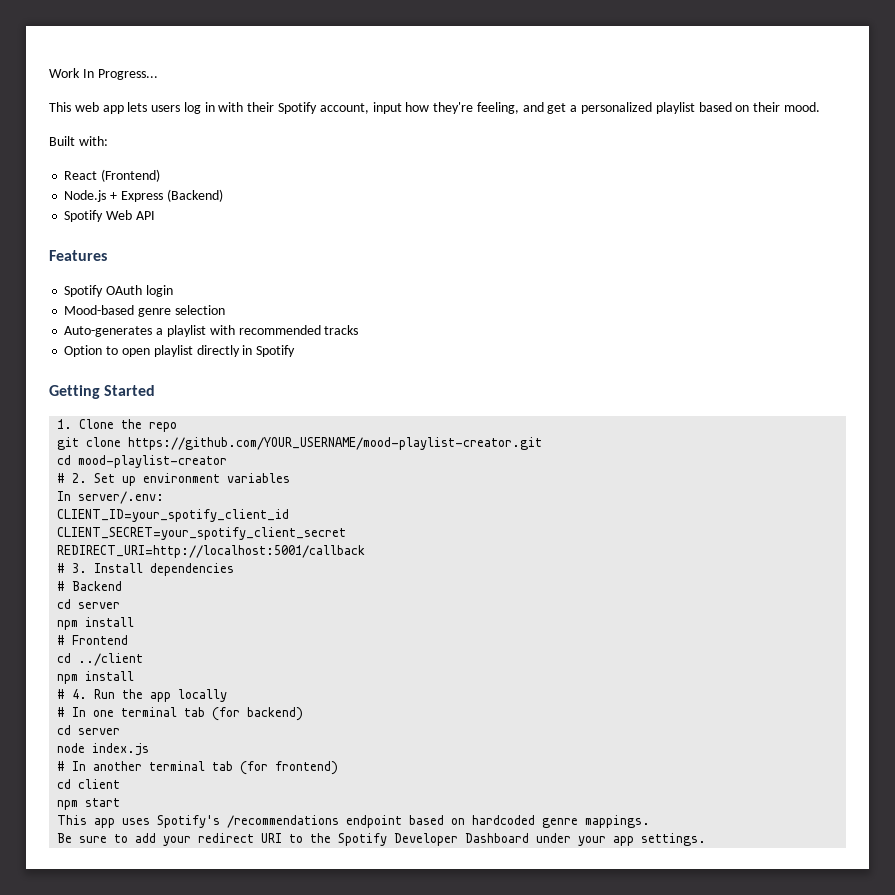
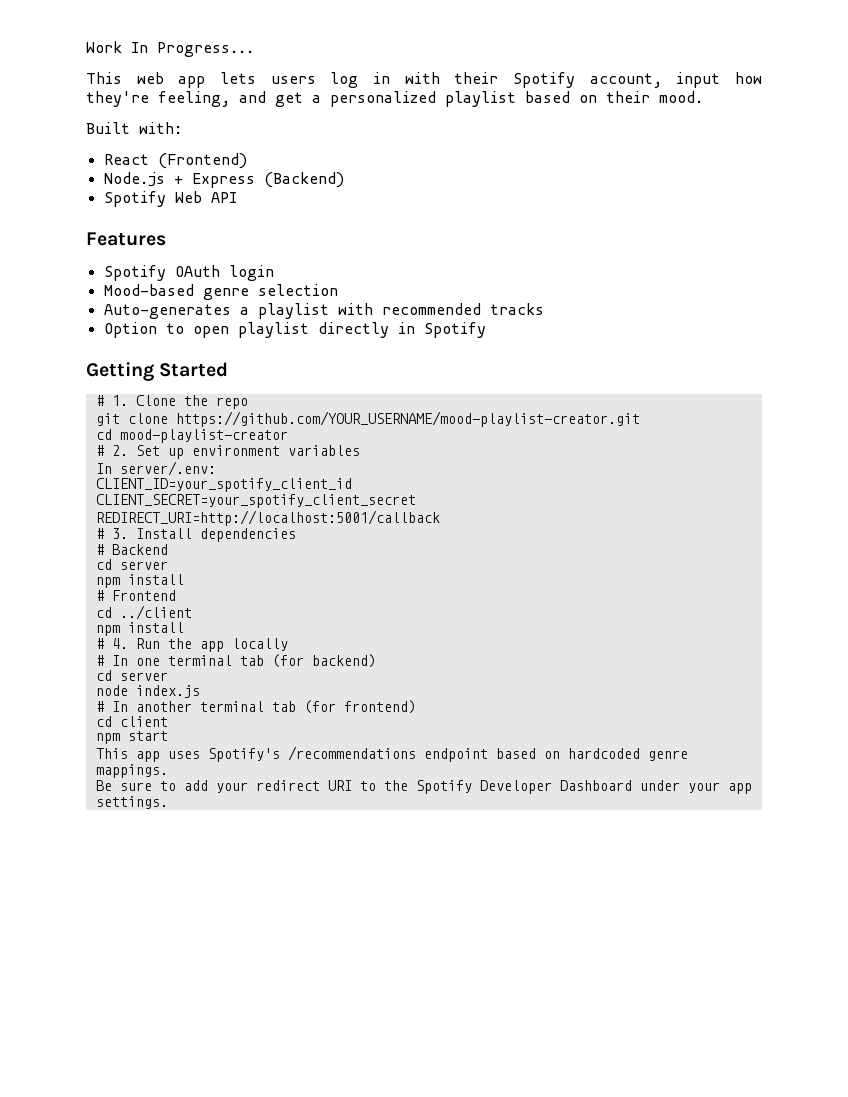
- 1. Clone the repo
+ # 1. Clone the repo

